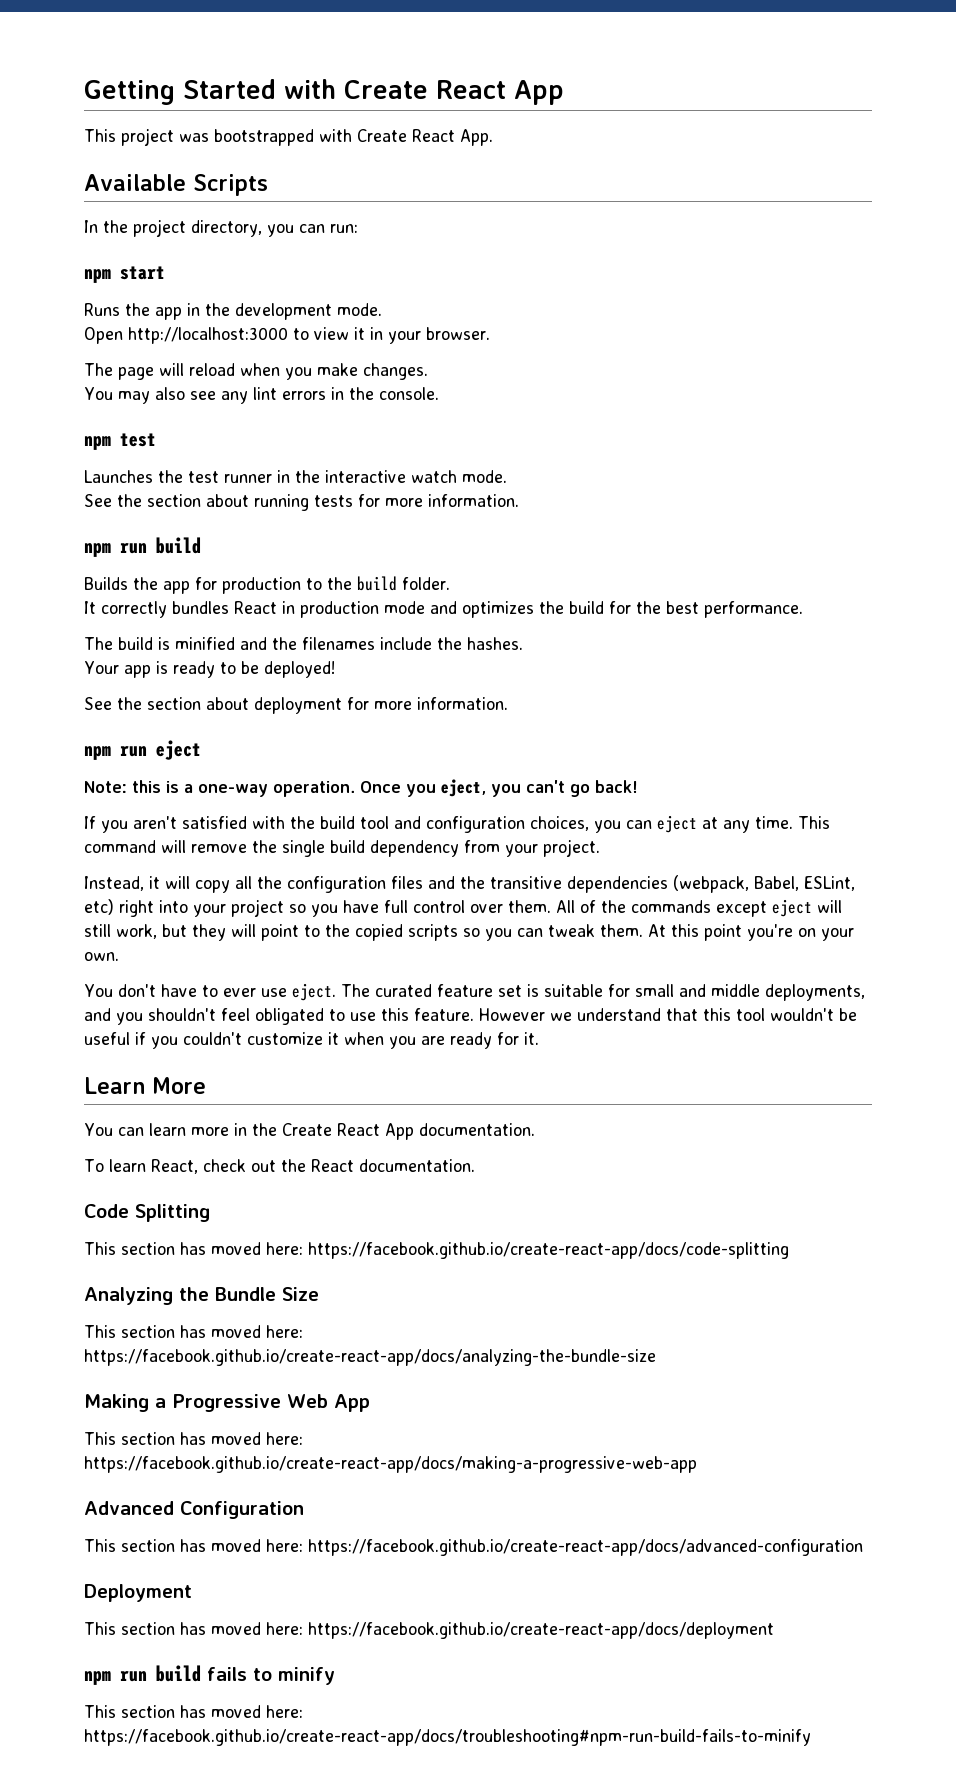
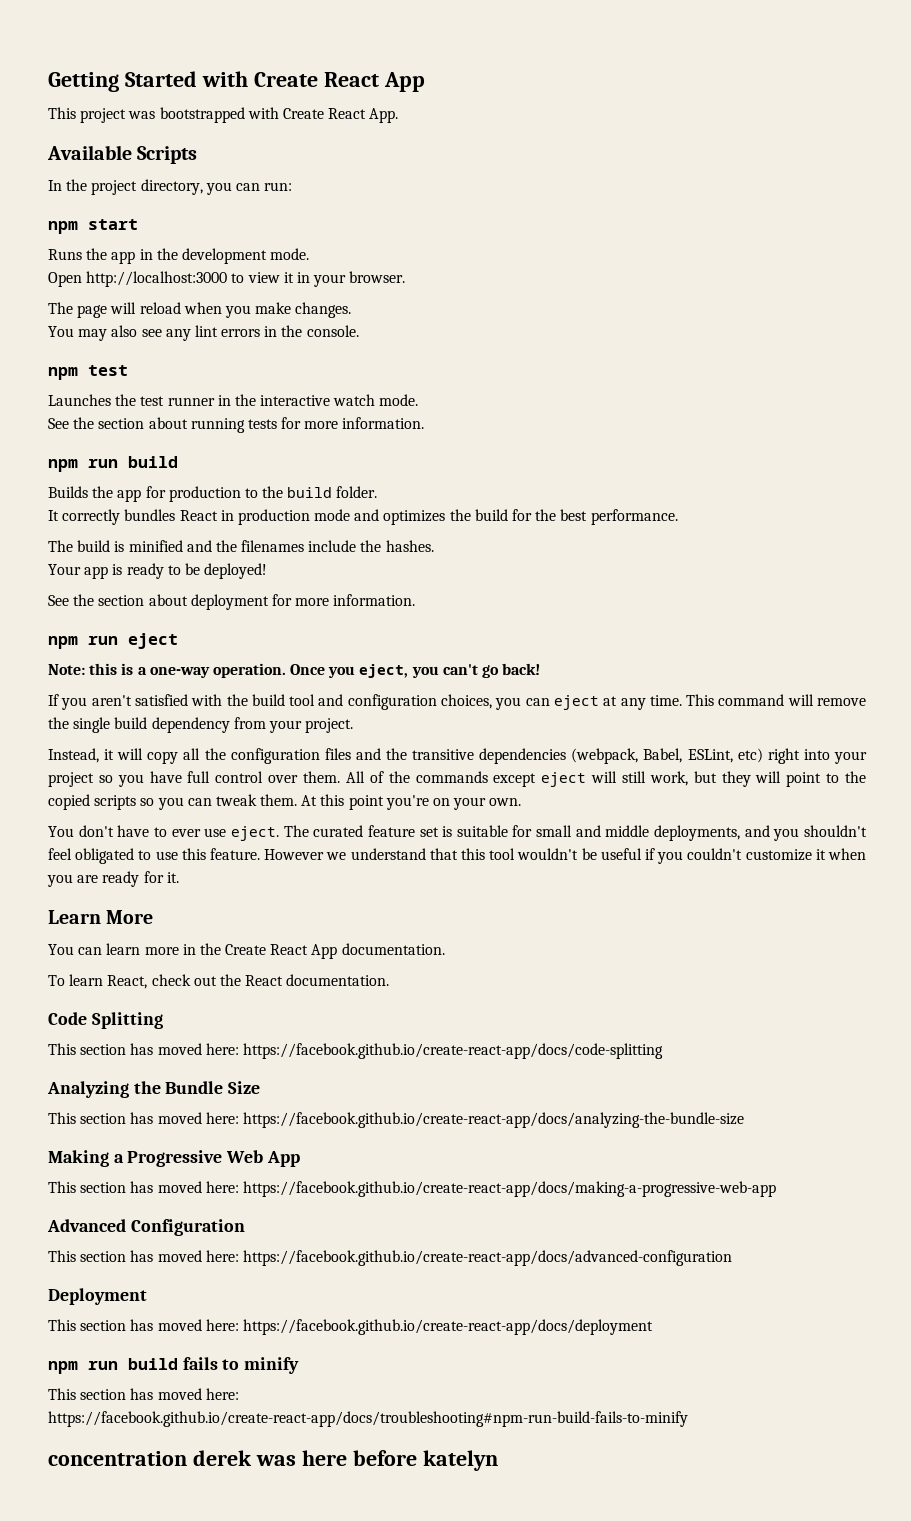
+ concentration derek was here before katelyn

